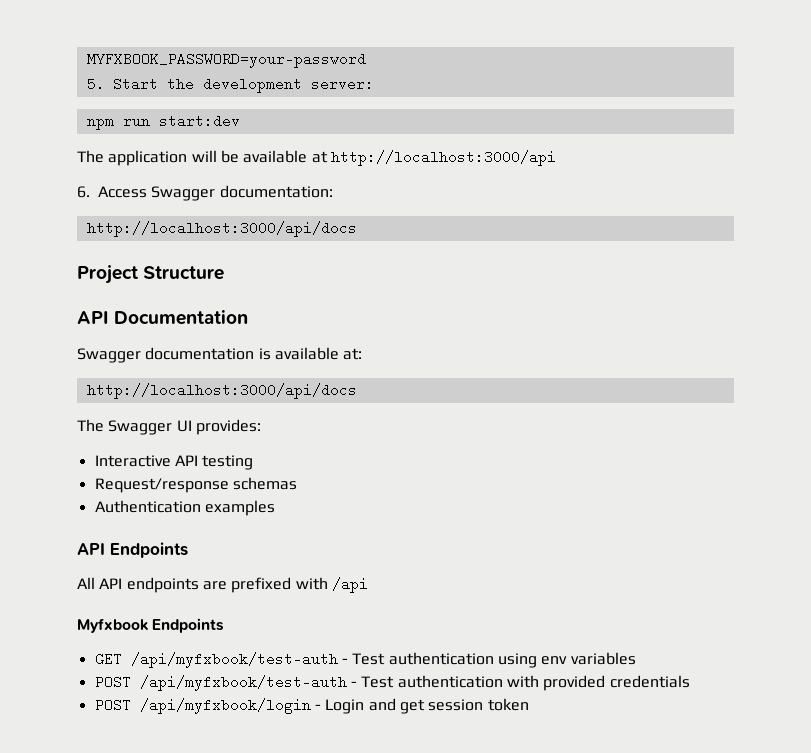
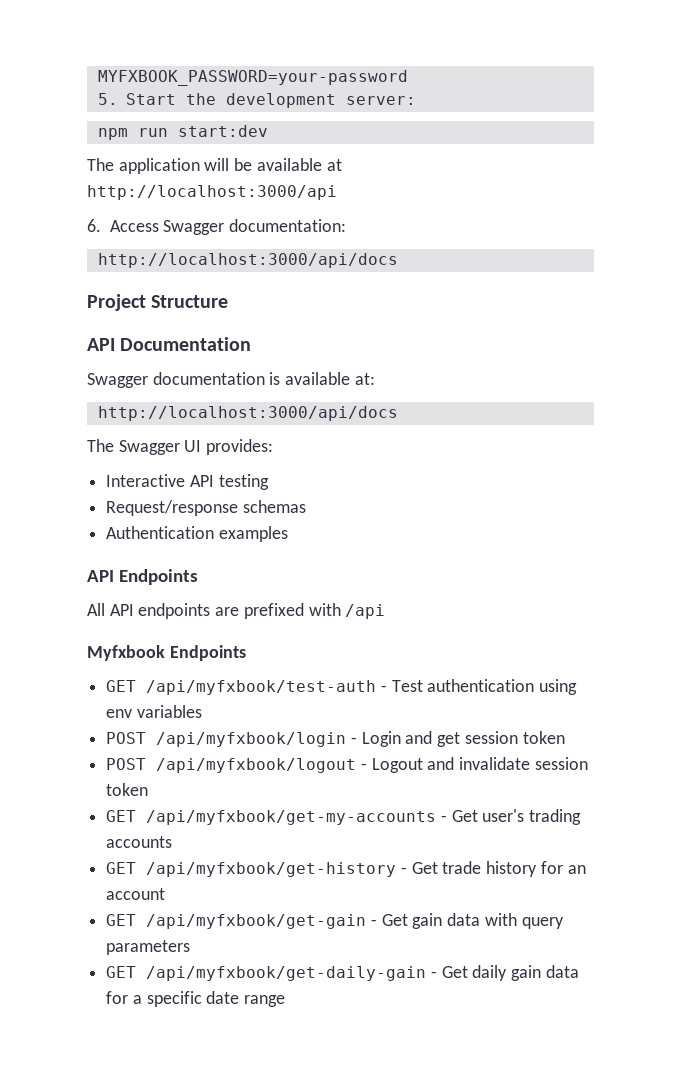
- POST /api/myfxbook/test-auth - Test authentication with provided credentials
+ POST /api/myfxbook/logout - Logout and invalidate session token
+ GET /api/myfxbook/get-my-accounts - Get user's trading accounts
+ GET /api/myfxbook/get-history - Get trade history for an account
+ GET /api/myfxbook/get-gain - Get gain data with query parameters
+ GET /api/myfxbook/get-daily-gain - Get daily gain data for a specific date range

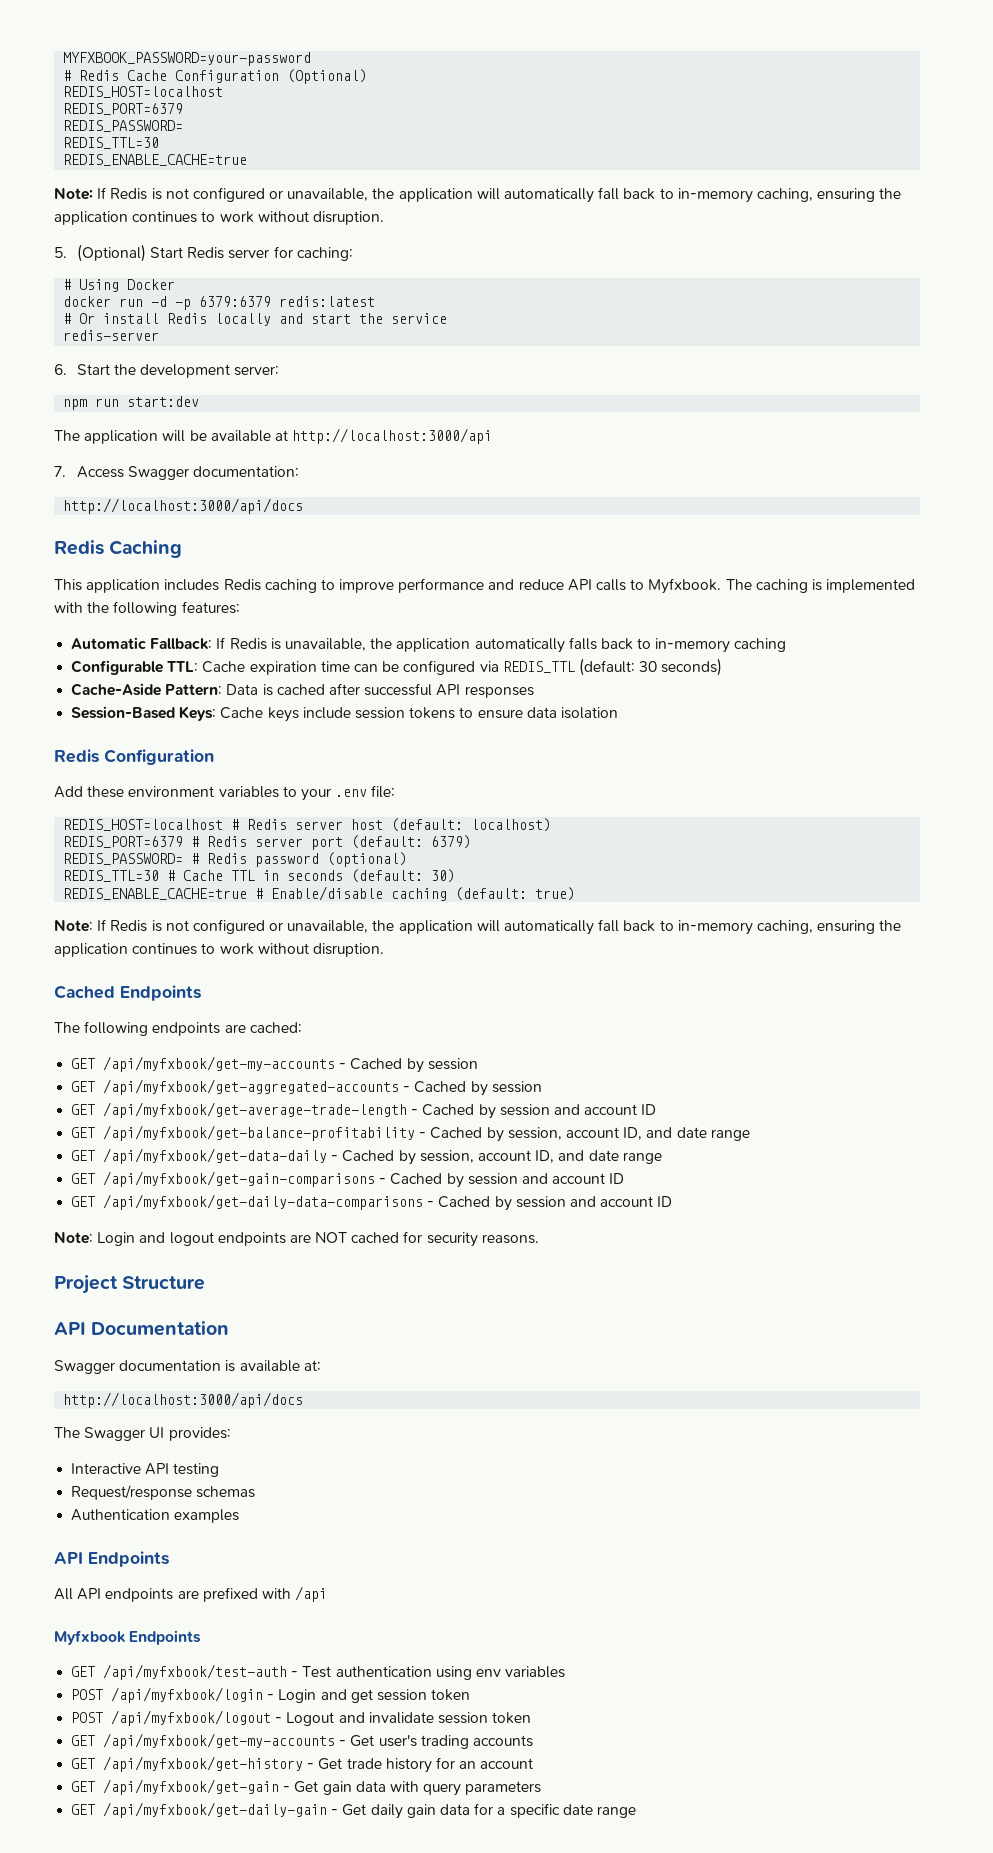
- 5. Start the development server:
+ # Redis Cache Configuration (Optional)
+ REDIS_HOST=localhost
+ REDIS_PORT=6379
+ REDIS_PASSWORD=
+ REDIS_TTL=30
+ REDIS_ENABLE_CACHE=true
+ Note: If Redis is not configured or unavailable, the application will automatically fall back to in-memory caching, ensuring the application continues to work without disruption.
+ 5. (Optional) Start Redis server for caching:
+ # Using Docker
+ docker run -d -p 6379:6379 redis:latest
+ # Or install Redis locally and start the service
+ redis-server
+ 6. Start the development server:
- 6. Access Swagger documentation:
+ 7. Access Swagger documentation:
+ Redis Caching
+ This application includes Redis caching to improve performance and reduce API calls to Myfxbook. The caching is implemented with the following features:
+ Automatic Fallback: If Redis is unavailable, the application automatically falls back to in-memory caching
+ Configurable TTL: Cache expiration time can be configured via REDIS_TTL (default: 30 seconds)
+ Cache-Aside Pattern: Data is cached after successful API responses
+ Session-Based Keys: Cache keys include session tokens to ensure data isolation
+ Redis Configuration
+ Add these environment variables to your .env file:
+ REDIS_HOST=localhost # Redis server host (default: localhost)
+ REDIS_PORT=6379 # Redis server port (default: 6379)
+ REDIS_PASSWORD= # Redis password (optional)
+ REDIS_TTL=30 # Cache TTL in seconds (default: 30)
+ REDIS_ENABLE_CACHE=true # Enable/disable caching (default: true)
+ Note: If Redis is not configured or unavailable, the application will automatically fall back to in-memory caching, ensuring the application continues to work without disruption.
+ Cached Endpoints
+ The following endpoints are cached:
+ GET /api/myfxbook/get-my-accounts - Cached by session
+ GET /api/myfxbook/get-aggregated-accounts - Cached by session
+ GET /api/myfxbook/get-average-trade-length - Cached by session and account ID
+ GET /api/myfxbook/get-balance-profitability - Cached by session, account ID, and date range
+ GET /api/myfxbook/get-data-daily - Cached by session, account ID, and date range
+ GET /api/myfxbook/get-gain-comparisons - Cached by session and account ID
+ GET /api/myfxbook/get-daily-data-comparisons - Cached by session and account ID
+ Note: Login and logout endpoints are NOT cached for security reasons.

